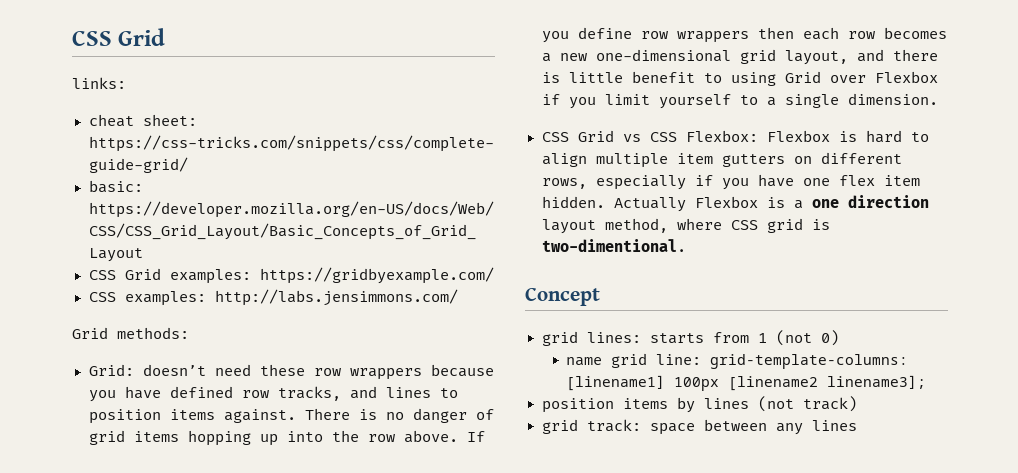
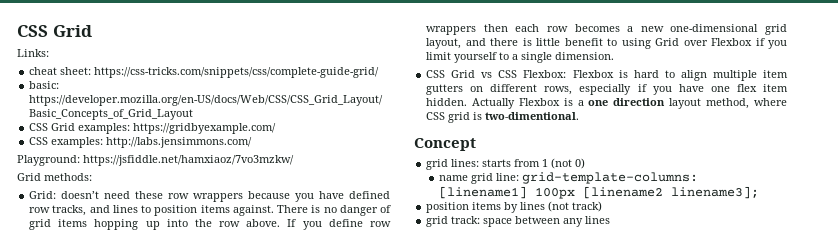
- links:
+ Links:
+ Playground: https://jsfiddle.net/hamxiaoz/7vo3mzkw/

